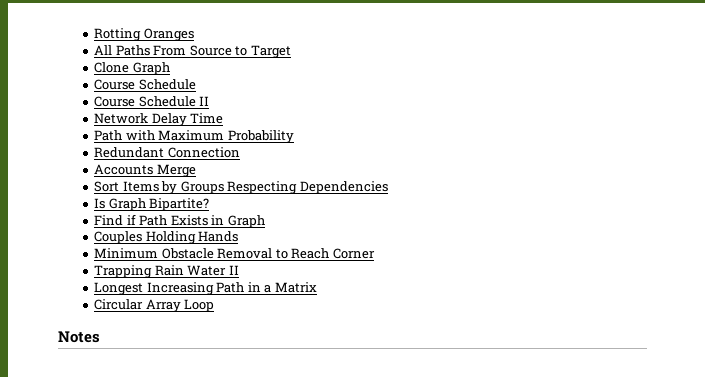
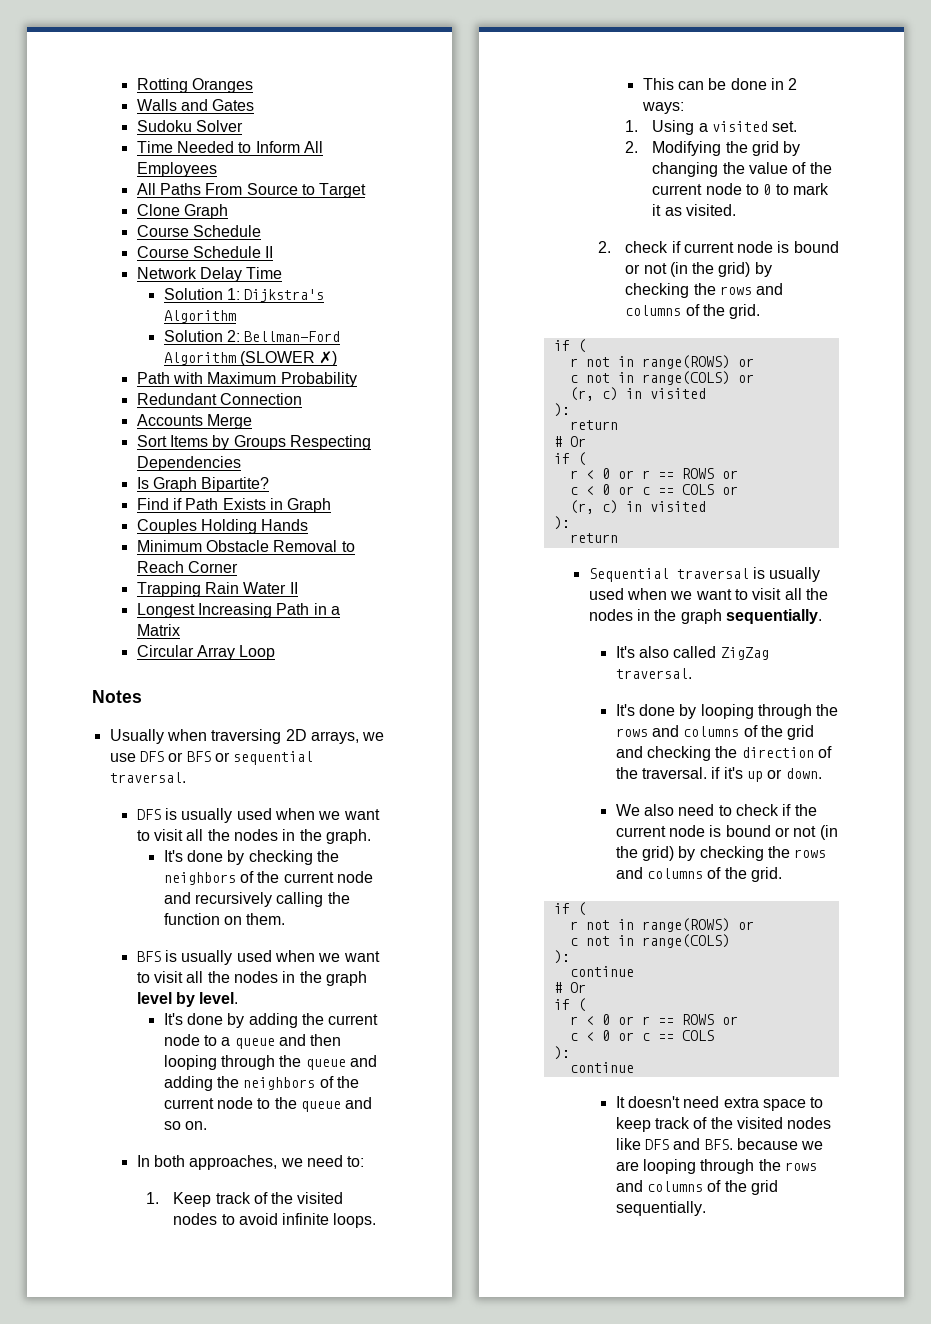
+ Walls and Gates
+ Sudoku Solver
+ Time Needed to Inform All Employees
+ Solution 1: Dijkstra's Algorithm
+ Solution 2: Bellman-Ford Algorithm (SLOWER ✗)
+ Usually when traversing 2D arrays, we use DFS or BFS or sequential traversal.
+ DFS is usually used when we want to visit all the nodes in the graph.
+ It's done by checking the neighbors of the current node and recursively calling the function on them.
+ BFS is usually used when we want to visit all the nodes in the graph level by level.
+ It's done by adding the current node to a queue and then looping through the queue and adding the neighbors of the current node to the queue and so on.
+ In both approaches, we need to:
+ 1. Keep track of the visited nodes to avoid infinite loops.
+ This can be done in 2 ways:
+ 1. Using a visited set.
+ 2. Modifying the grid by changing the value of the current node to 0 to mark it as visited.
+ 2. check if current node is bound or not (in the grid) by checking the rows and columns of the grid.
+ if (
+ r not in range(ROWS) or
+ c not in range(COLS) or
+ (r, c) in visited
+ ):
+ return
+ # Or
+ if (
+ r < 0 or r == ROWS or
+ c < 0 or c == COLS or
+ (r, c) in visited
+ ):
+ return
+ Sequential traversal is usually used when we want to visit all the nodes in the graph sequentially.
+ It's also called ZigZag traversal.
+ It's done by looping through the rows and columns of the grid and checking the direction of the traversal. if it's up or down.
+ We also need to check if the current node is bound or not (in the grid) by checking the rows and columns of the grid.
+ if (
+ r not in range(ROWS) or
+ c not in range(COLS)
+ ):
+ continue
+ # Or
+ if (
+ r < 0 or r == ROWS or
+ c < 0 or c == COLS
+ ):
+ continue
+ It doesn't need extra space to keep track of the visited nodes like DFS and BFS. because we are looping through the rows and columns of the grid sequentially.

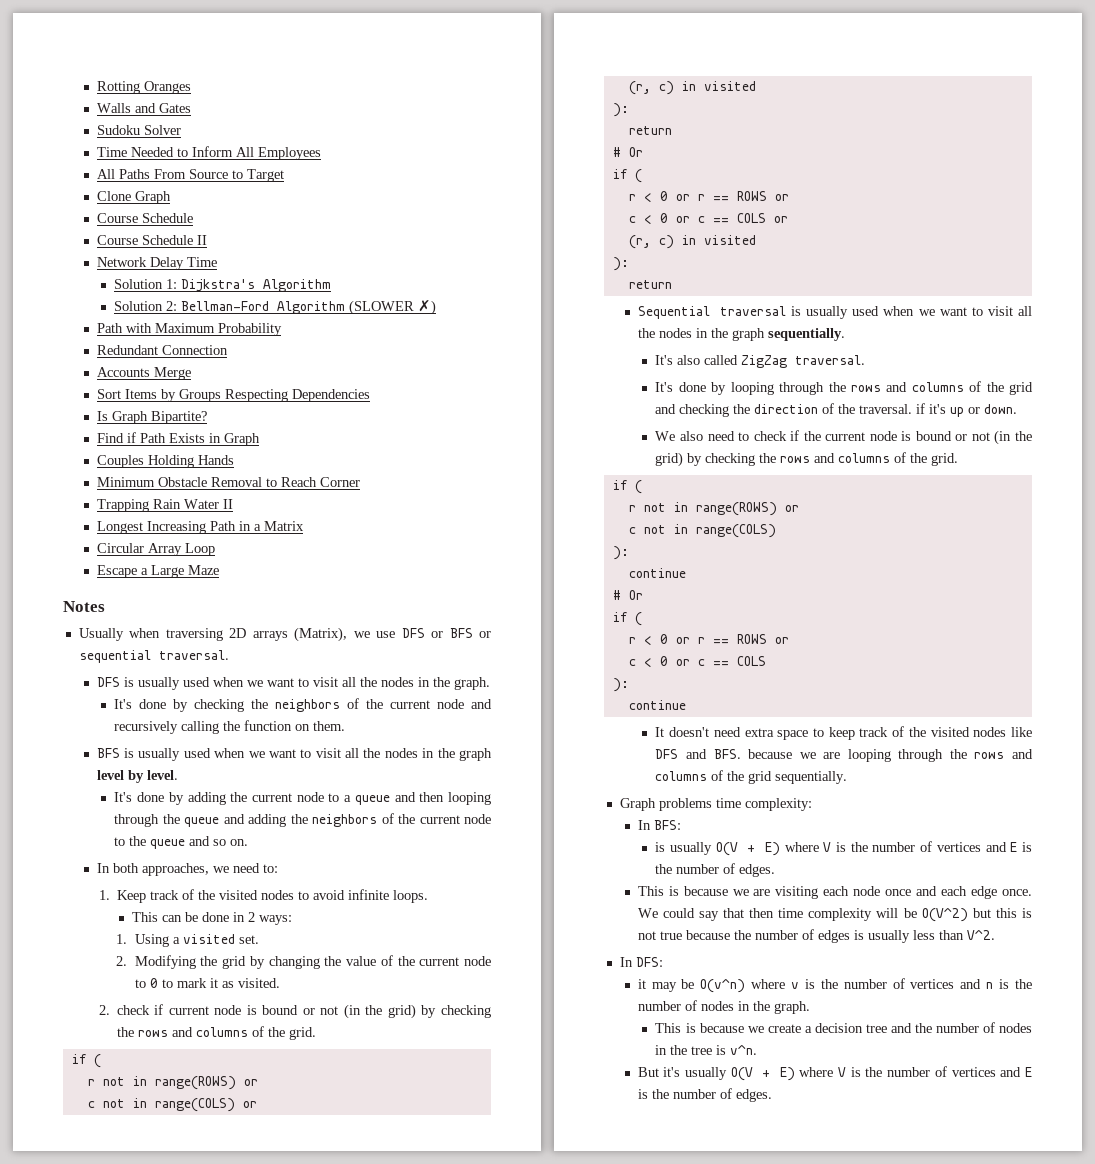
+ Escape a Large Maze
- Usually when traversing 2D arrays, we use DFS or BFS or sequential traversal.
+ Usually when traversing 2D arrays (Matrix), we use DFS or BFS or sequential traversal.
+ Graph problems time complexity:
+ In BFS:
+ is usually O(V + E) where V is the number of vertices and E is the number of edges.
+ This is because we are visiting each node once and each edge once. We could say that then time complexity will be O(V^2) but this is not true because the number of edges is usually less than V^2.
+ In DFS:
+ it may be O(v^n) where v is the number of vertices and n is the number of nodes in the graph.
+ This is because we create a decision tree and the number of nodes in the tree is v^n.
+ But it's usually O(V + E) where V is the number of vertices and E is the number of edges.

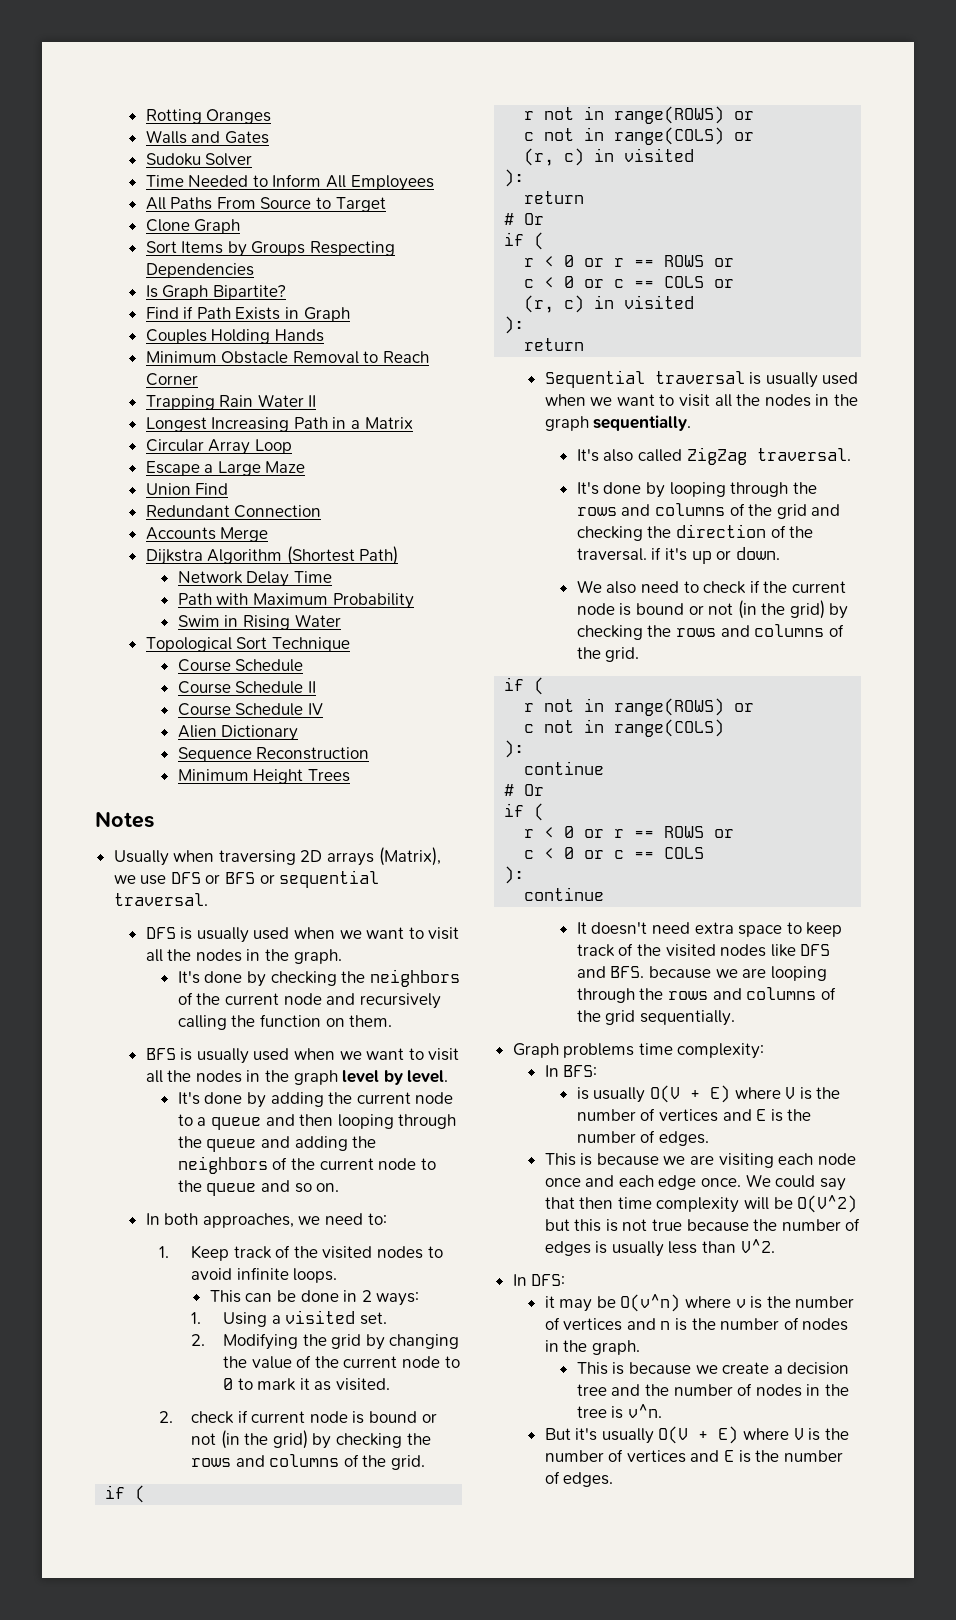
  Clone Graph
- Course Schedule
- Course Schedule II
- Network Delay Time
- Solution 1: Dijkstra's Algorithm
- Solution 2: Bellman-Ford Algorithm (SLOWER ✗)
- Path with Maximum Probability
- Redundant Connection
- Accounts Merge
+ Union Find
+ Redundant Connection
+ Accounts Merge
+ Dijkstra Algorithm (Shortest Path)
+ Network Delay Time
+ Path with Maximum Probability
+ Swim in Rising Water
+ Topological Sort Technique
+ Course Schedule
+ Course Schedule II
+ Course Schedule IV
+ Alien Dictionary
+ Sequence Reconstruction
+ Minimum Height Trees

